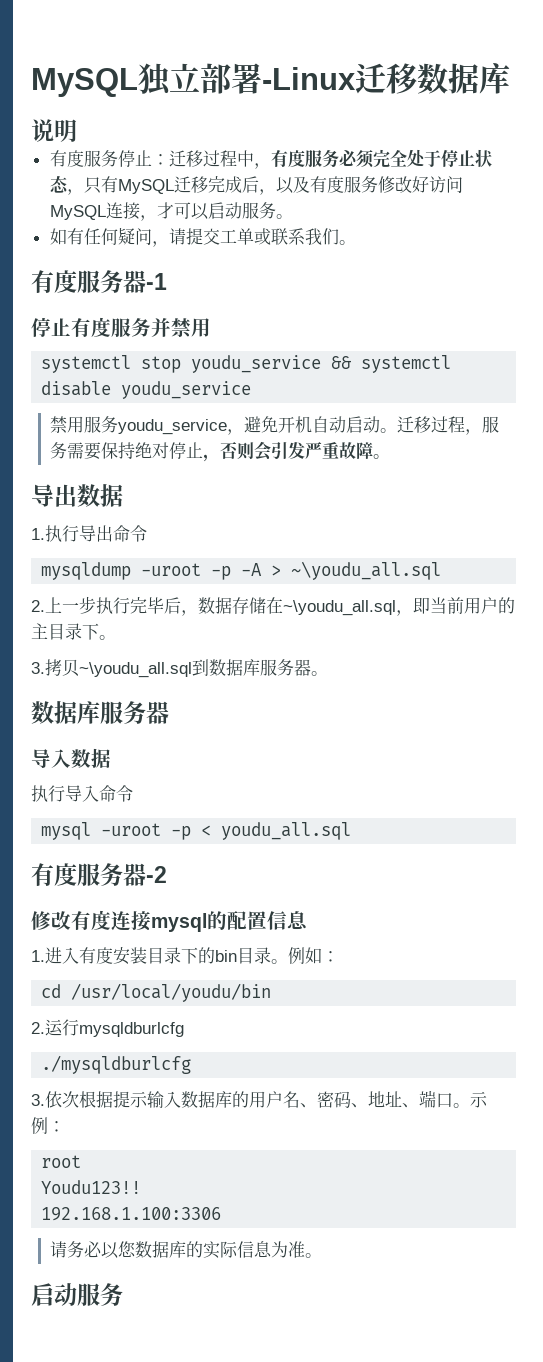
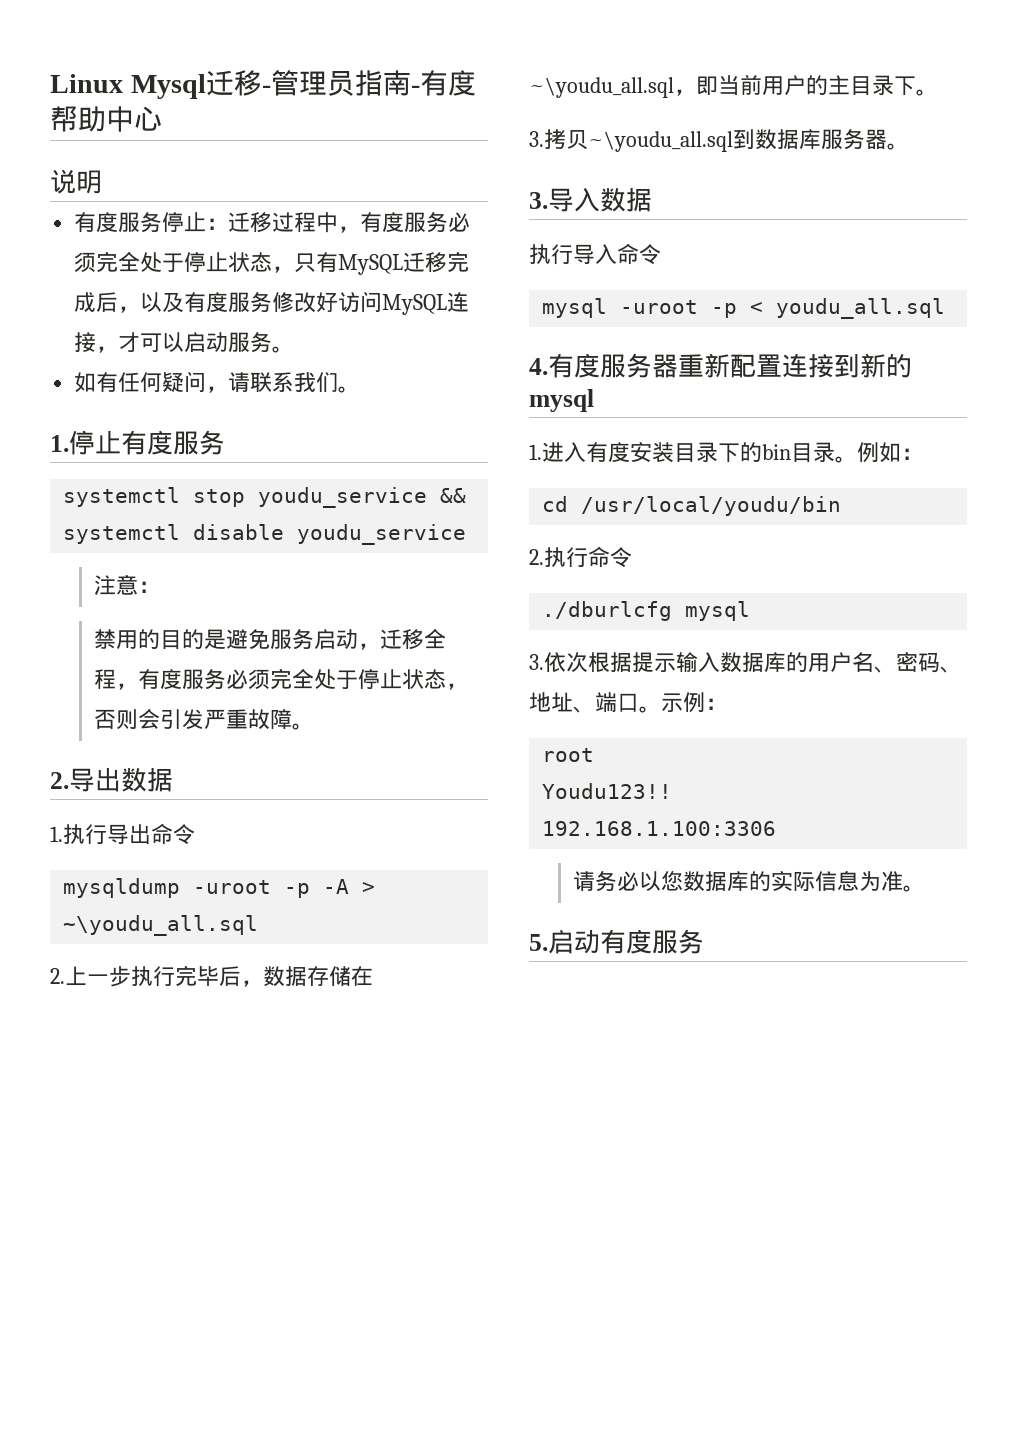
- MySQL独立部署-Linux迁移数据库
+ Linux Mysql迁移-管理员指南-有度帮助中心
- 如有任何疑问，请提交工单或联系我们。
+ 如有任何疑问，请联系我们。
- 有度服务器-1
- 停止有度服务并禁用
+ 1.停止有度服务
- 禁用服务youdu_service，避免开机自动启动。迁移过程，服务需要保持绝对停止，否则会引发严重故障。
+ 注意：
+ 禁用的目的是避免服务启动，迁移全程，有度服务必须完全处于停止状态，否则会引发严重故障。
- 导出数据
+ 2.导出数据
  3.拷贝~\youdu_all.sql到数据库服务器。
- 数据库服务器
- 导入数据
+ 3.导入数据
- 有度服务器-2
- 修改有度连接mysql的配置信息
+ 4.有度服务器重新配置连接到新的mysql
- 2.运行mysqldburlcfg
- ./mysqldburlcfg
+ 2.执行命令
+ ./dburlcfg mysql
  请务必以您数据库的实际信息为准。
- 启动服务
+ 5.启动有度服务

